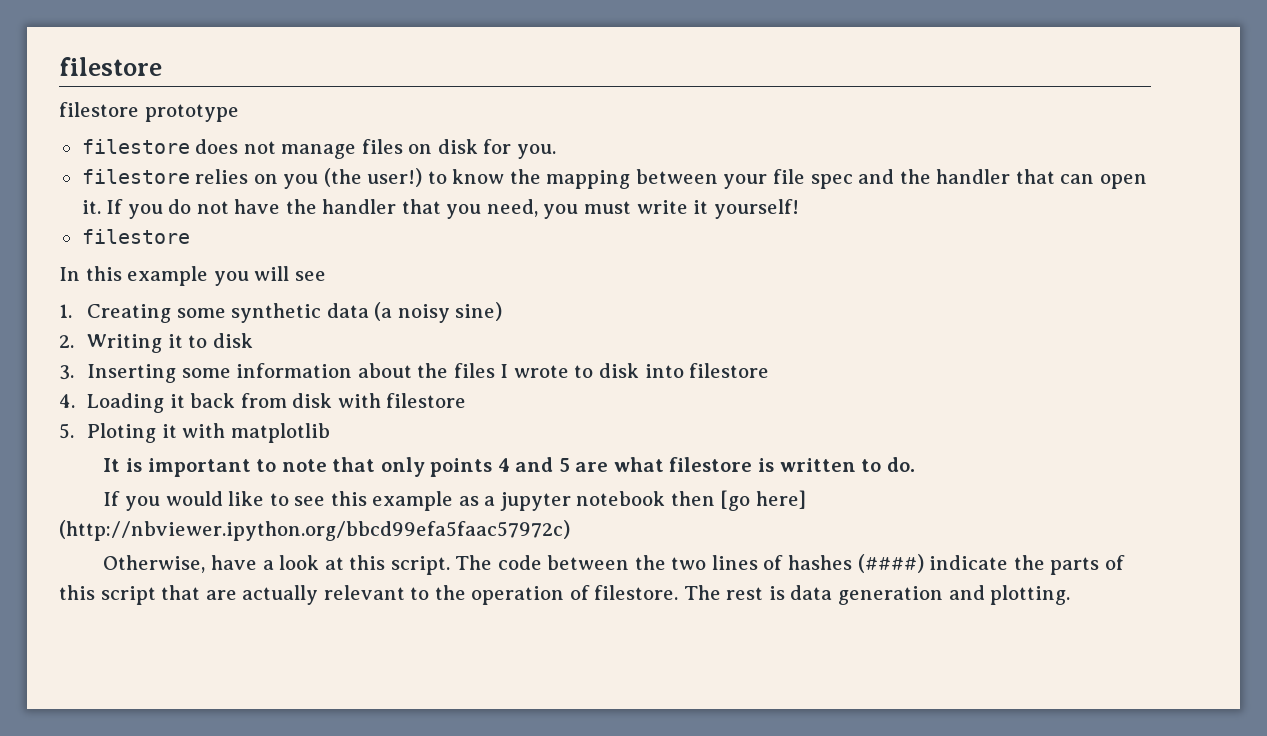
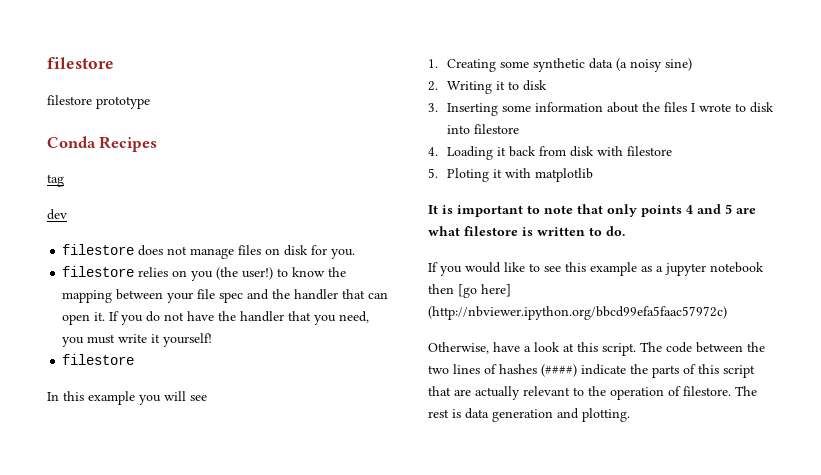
+ Conda Recipes
+ tag
+ dev

